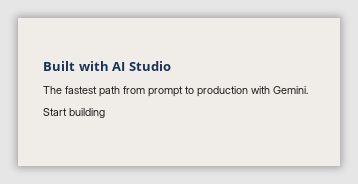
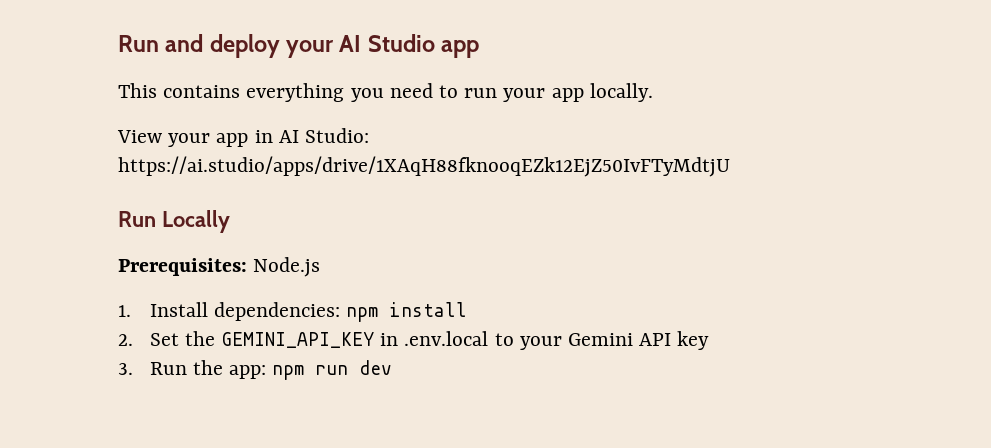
- Built with AI Studio
- The fastest path from prompt to production with Gemini.
- Start building
+ Run and deploy your AI Studio app
+ This contains everything you need to run your app locally.
+ View your app in AI Studio: https://ai.studio/apps/drive/1XAqH88fknooqEZk12EjZ50IvFTyMdtjU
+ Run Locally
+ Prerequisites: Node.js
+ 1. Install dependencies: npm install
+ 2. Set the GEMINI_API_KEY in .env.local to your Gemini API key
+ 3. Run the app: npm run dev

